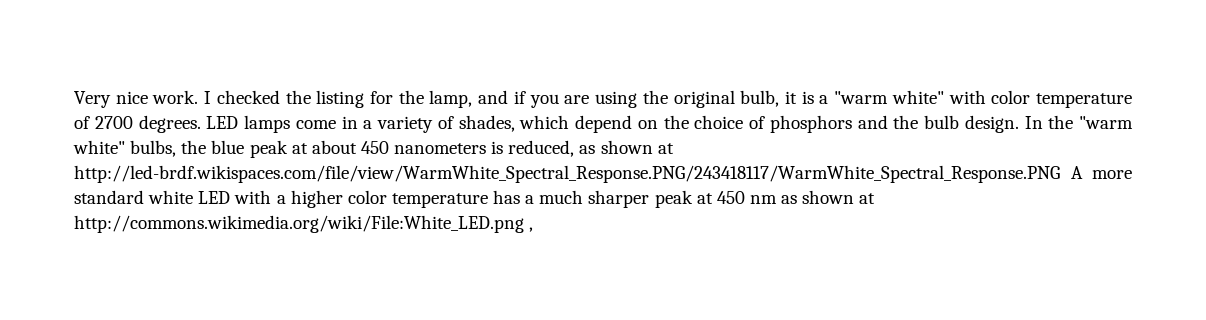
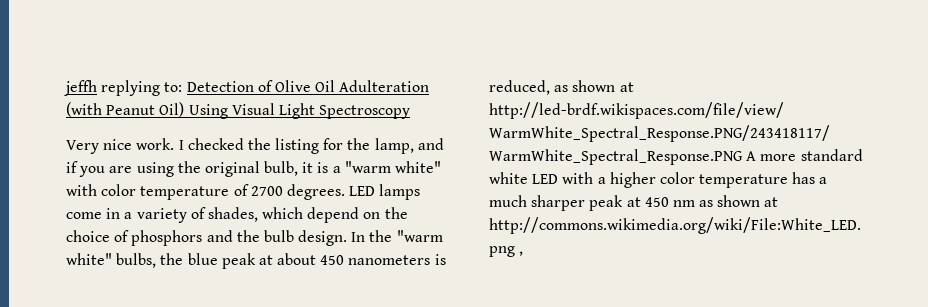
+ jeffh replying to: Detection of Olive Oil Adulteration (with Peanut Oil) Using Visual Light Spectroscopy

